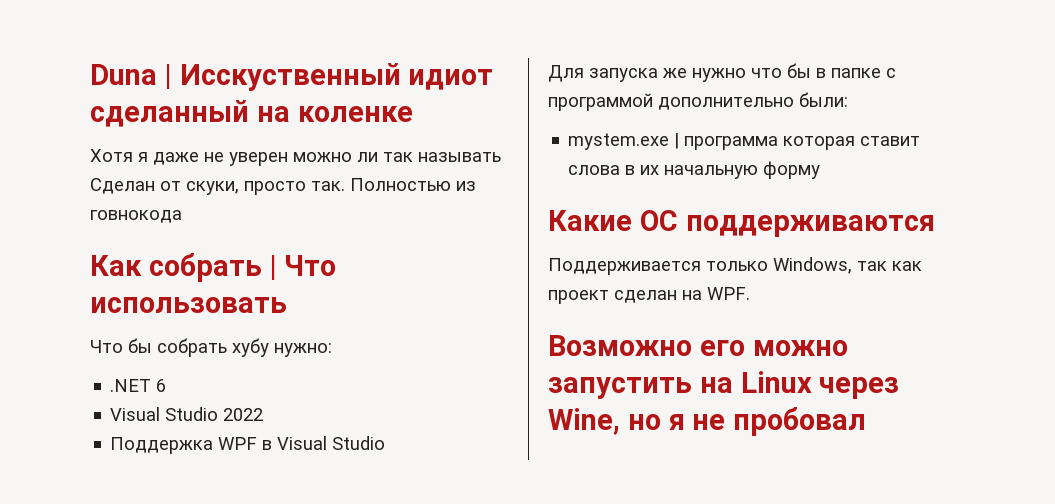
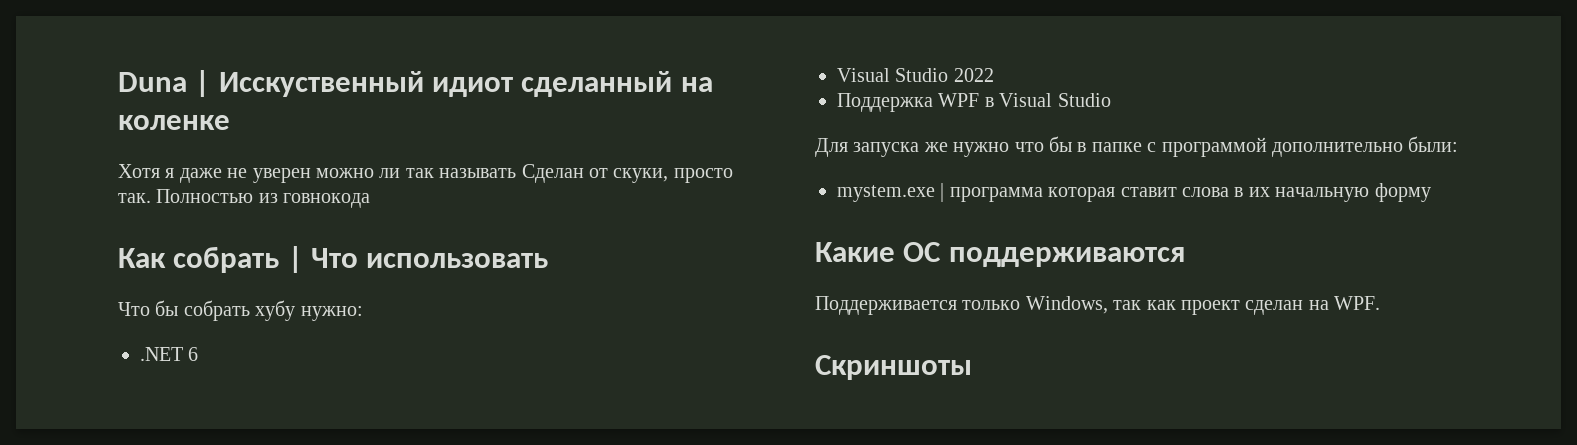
- Возможно его можно запустить на Linux через Wine, но я не пробовал
+ Скриншоты

